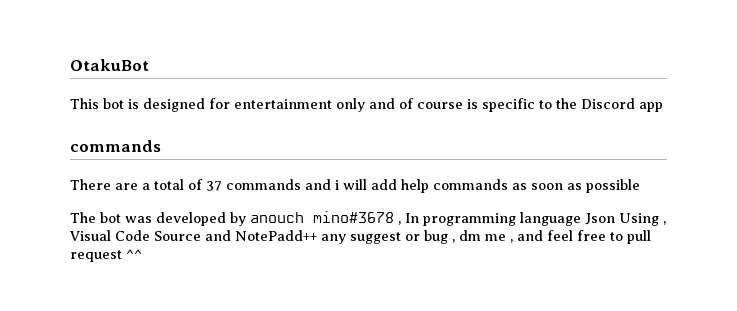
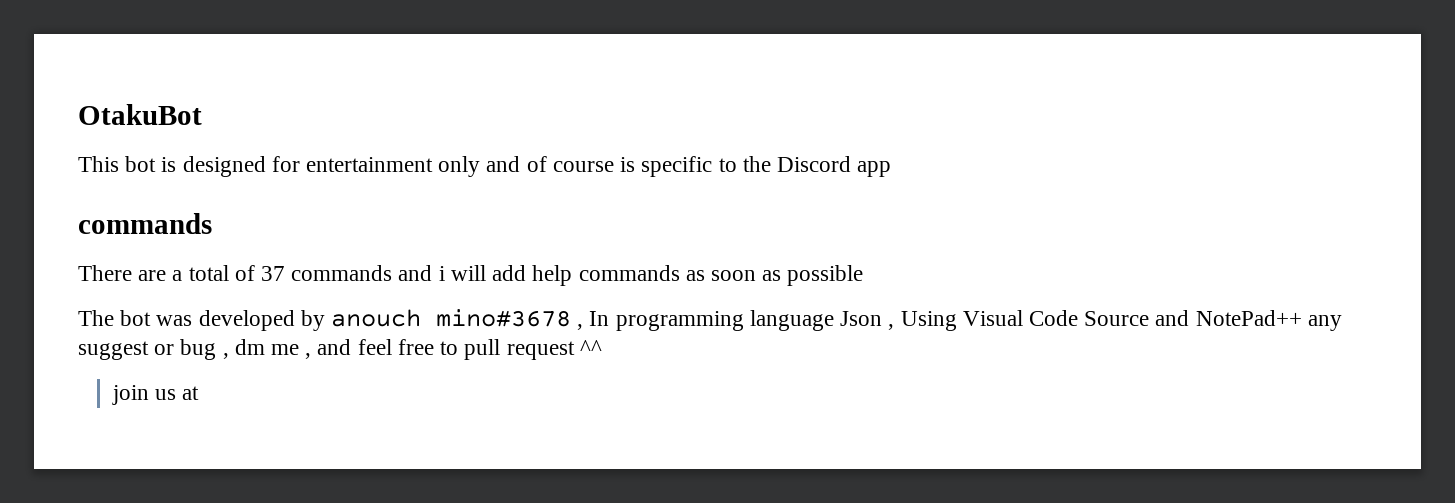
- The bot was developed by anouch mino#3678 , In programming language Json Using , Visual Code Source and NotePadd++ any suggest or bug , dm me , and feel free to pull request ^^
+ The bot was developed by anouch mino#3678 , In programming language Json , Using Visual Code Source and NotePad++ any suggest or bug , dm me , and feel free to pull request ^^
+ join us at

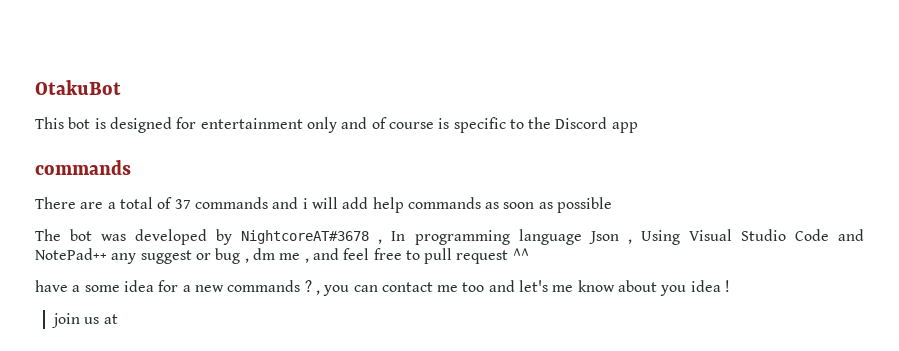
- The bot was developed by anouch mino#3678 , In programming language Json , Using Visual Code Source and NotePad++ any suggest or bug , dm me , and feel free to pull request ^^
+ The bot was developed by NightcoreAT#3678 , In programming language Json , Using Visual Studio Code and NotePad++ any suggest or bug , dm me , and feel free to pull request ^^
+ have a some idea for a new commands ? , you can contact me too and let's me know about you idea !

